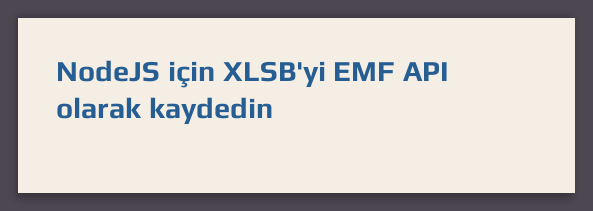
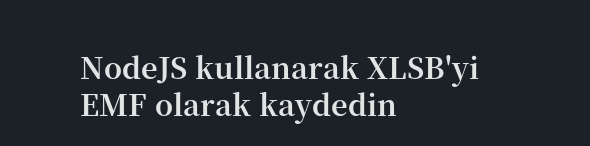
- NodeJS için XLSB'yi EMF API olarak kaydedin
+ NodeJS kullanarak XLSB'yi EMF olarak kaydedin

